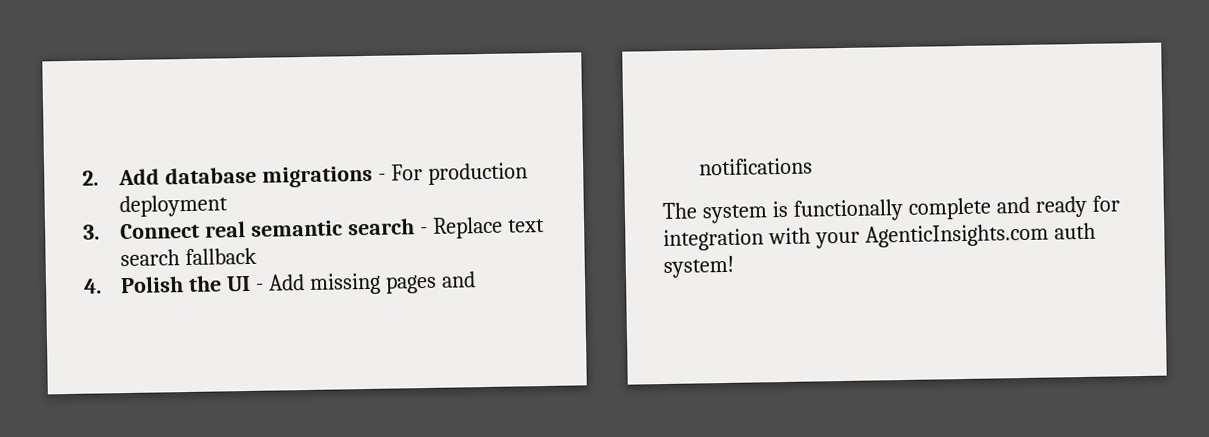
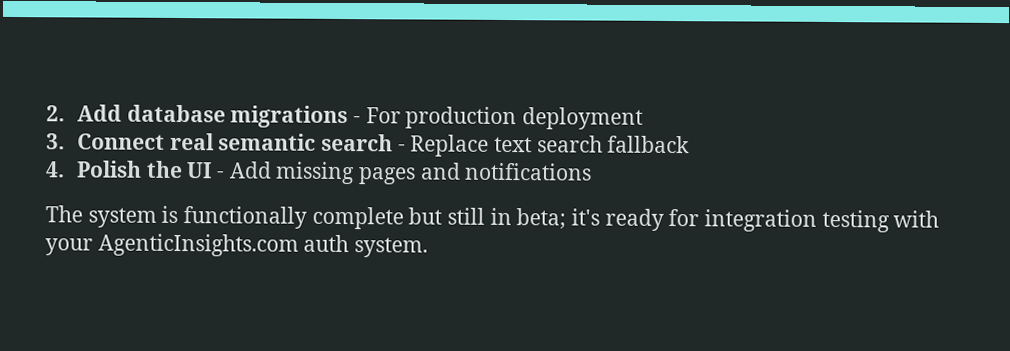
- The system is functionally complete and ready for integration with your AgenticInsights.com auth system!
+ The system is functionally complete but still in beta; it's ready for integration testing with your AgenticInsights.com auth system.

